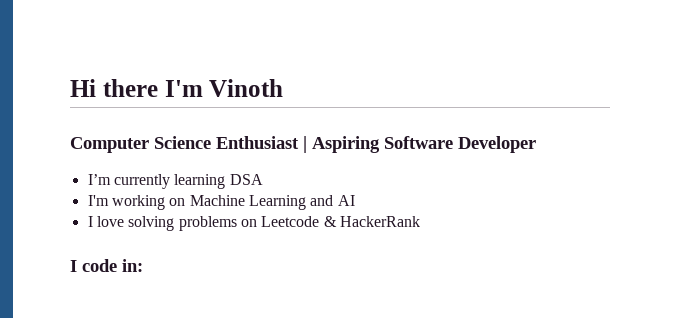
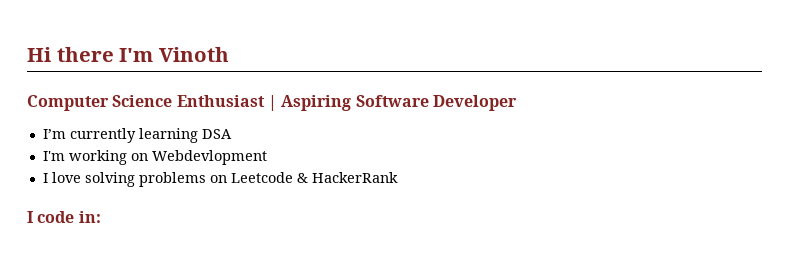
- I'm working on Machine Learning and AI
+ I'm working on Webdevlopment

